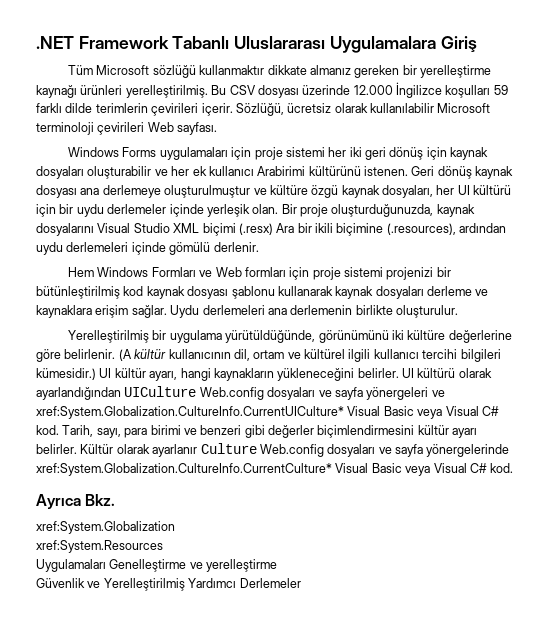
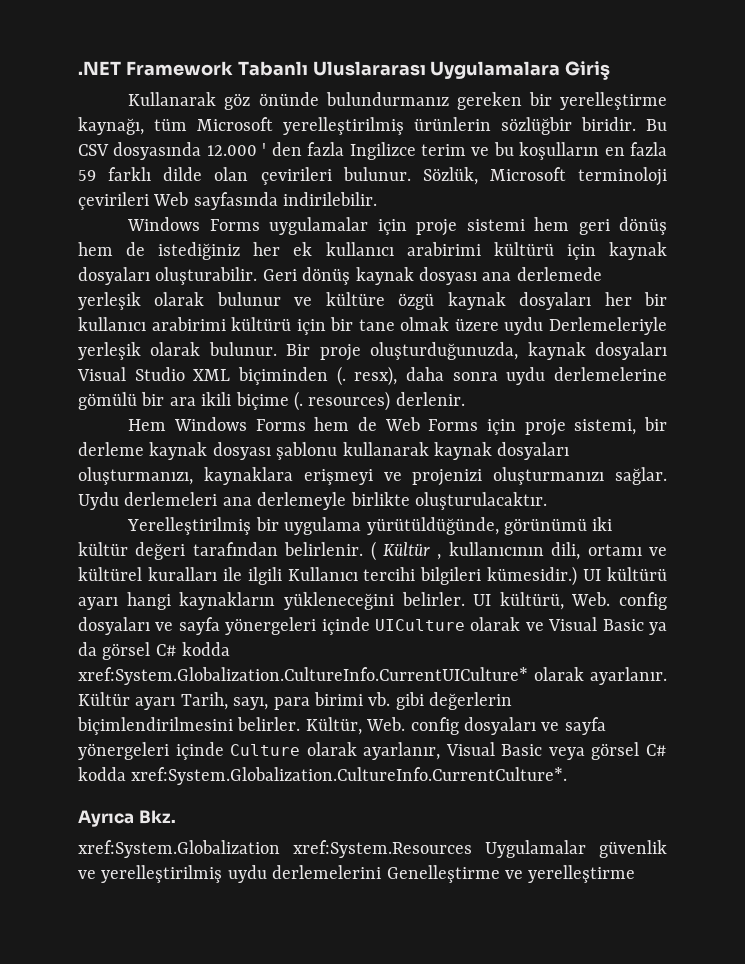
- Tüm Microsoft sözlüğü kullanmaktır dikkate almanız gereken bir yerelleştirme kaynağı ürünleri yerelleştirilmiş. Bu CSV dosyası üzerinde 12.000 İngilizce koşulları 59 farklı dilde terimlerin çevirileri içerir. Sözlüğü, ücretsiz olarak kullanılabilir Microsoft terminoloji çevirileri Web sayfası.
- Windows Forms uygulamaları için proje sistemi her iki geri dönüş için kaynak dosyaları oluşturabilir ve her ek kullanıcı Arabirimi kültürünü istenen.
+ Kullanarak göz önünde bulundurmanız gereken bir yerelleştirme kaynağı, tüm Microsoft yerelleştirilmiş ürünlerin sözlüğbir biridir. Bu CSV dosyasında 12.000 ' den fazla Ingilizce terim ve bu koşulların en fazla 59 farklı dilde olan çevirileri bulunur. Sözlük, Microsoft terminoloji çevirileri Web sayfasında indirilebilir.
+ Windows Forms uygulamalar için proje sistemi hem geri dönüş hem de istediğiniz her ek kullanıcı arabirimi kültürü için kaynak dosyaları oluşturabilir.
- Geri dönüş kaynak dosyası ana derlemeye oluşturulmuştur ve kültüre özgü kaynak dosyaları, her UI kültürü için bir uydu derlemeler içinde yerleşik olan.
+ Geri dönüş kaynak dosyası ana derlemede yerleşik olarak bulunur ve kültüre özgü kaynak dosyaları her bir kullanıcı arabirimi kültürü için bir tane olmak üzere uydu Derlemeleriyle yerleşik olarak bulunur.
- Bir proje oluşturduğunuzda, kaynak dosyalarını Visual Studio XML biçimi (.resx) Ara bir ikili biçimine (.resources), ardından uydu derlemeleri içinde gömülü derlenir.
- Hem Windows Formları ve Web formları için proje sistemi projenizi bir bütünleştirilmiş kod kaynak dosyası şablonu kullanarak kaynak dosyaları derleme ve kaynaklara erişim sağlar.
+ Bir proje oluşturduğunuzda, kaynak dosyaları Visual Studio XML biçiminden (. resx), daha sonra uydu derlemelerine gömülü bir ara ikili biçime (. resources) derlenir.
+ Hem Windows Forms hem de Web Forms için proje sistemi, bir derleme kaynak dosyası şablonu kullanarak kaynak dosyaları oluşturmanızı, kaynaklara erişmeyi ve projenizi oluşturmanızı sağlar.
- Uydu derlemeleri ana derlemenin birlikte oluşturulur.
+ Uydu derlemeleri ana derlemeyle birlikte oluşturulacaktır.
- Yerelleştirilmiş bir uygulama yürütüldüğünde, görünümünü iki kültüre değerlerine göre belirlenir. (A kültür kullanıcının dil, ortam ve kültürel ilgili kullanıcı tercihi bilgileri kümesidir.)
+ Yerelleştirilmiş bir uygulama yürütüldüğünde, görünümü iki kültür değeri tarafından belirlenir. ( Kültür , kullanıcının dili, ortamı ve kültürel kuralları ile ilgili Kullanıcı tercihi bilgileri kümesidir.)
- UI kültür ayarı, hangi kaynakların yükleneceğini belirler.
+ UI kültürü ayarı hangi kaynakların yükleneceğini belirler.
- UI kültürü olarak ayarlandığından UICulture Web.config dosyaları ve sayfa yönergeleri ve xref:System.Globalization.CultureInfo.CurrentUICulture* Visual Basic veya Visual C# kod. Tarih, sayı, para birimi ve benzeri gibi değerler biçimlendirmesini kültür ayarı belirler. Kültür olarak ayarlanır Culture Web.config dosyaları ve sayfa yönergelerinde xref:System.Globalization.CultureInfo.CurrentCulture* Visual Basic veya Visual C# kod.
+ UI kültürü, Web. config dosyaları ve sayfa yönergeleri içinde UICulture olarak ve Visual Basic ya da görsel C# kodda xref:System.Globalization.CultureInfo.CurrentUICulture* olarak ayarlanır. Kültür ayarı Tarih, sayı, para birimi vb. gibi değerlerin biçimlendirilmesini belirler. Kültür, Web. config dosyaları ve sayfa yönergeleri içinde Culture olarak ayarlanır, Visual Basic veya görsel C# kodda xref:System.Globalization.CultureInfo.CurrentCulture*.
- xref:System.Globalization
- xref:System.Resources
- Uygulamaları Genelleştirme ve yerelleştirme
- Güvenlik ve Yerelleştirilmiş Yardımcı Derlemeler
+ xref:System.Globalization xref:System.Resources Uygulamalar güvenlik ve yerelleştirilmiş uydu derlemelerini Genelleştirme ve yerelleştirme

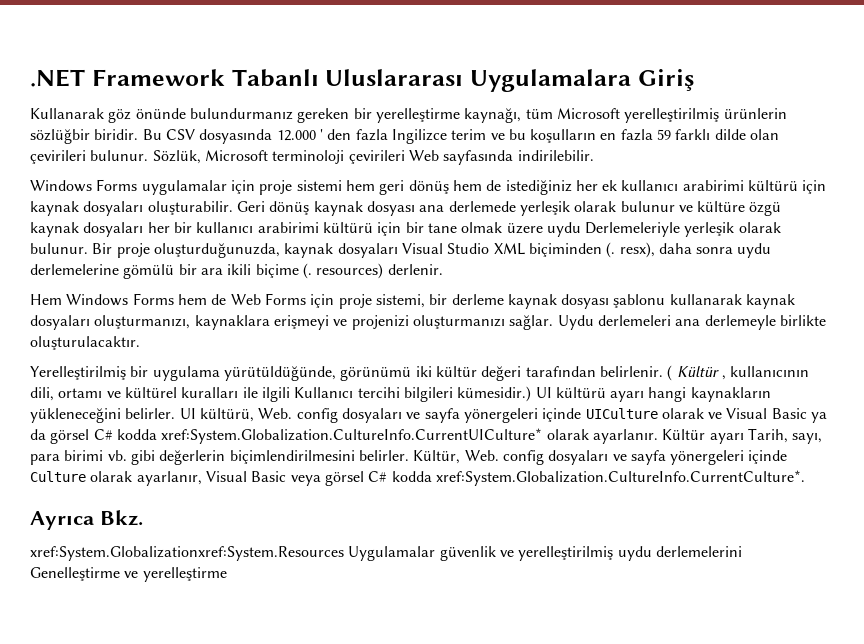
- xref:System.Globalization xref:System.Resources Uygulamalar güvenlik ve yerelleştirilmiş uydu derlemelerini Genelleştirme ve yerelleştirme
+ xref:System.Globalizationxref:System.Resources Uygulamalar güvenlik ve yerelleştirilmiş uydu derlemelerini Genelleştirme ve yerelleştirme

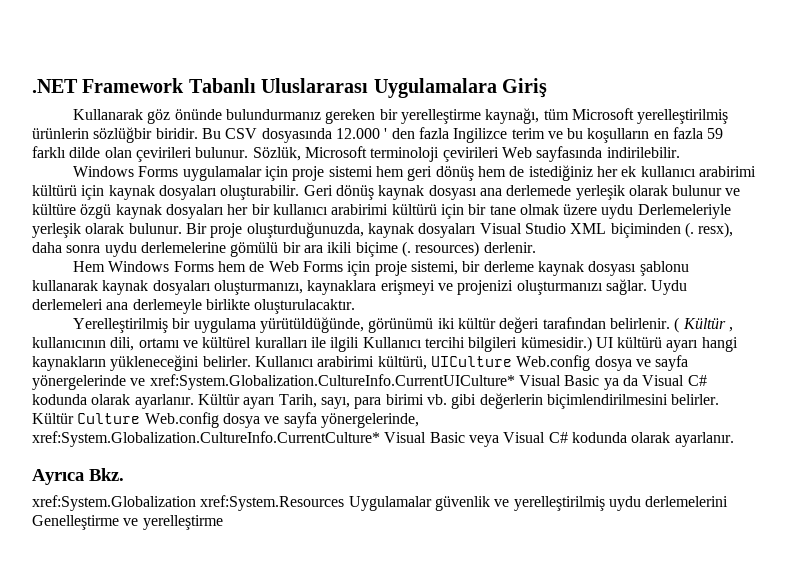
- UI kültürü, Web. config dosyaları ve sayfa yönergeleri içinde UICulture olarak ve Visual Basic ya da görsel C# kodda xref:System.Globalization.CultureInfo.CurrentUICulture* olarak ayarlanır.
+ Kullanıcı arabirimi kültürü, UICulture Web.config dosya ve sayfa yönergelerinde ve xref:System.Globalization.CultureInfo.CurrentUICulture* Visual Basic ya da Visual C# kodunda olarak ayarlanır.
- Kültür, Web. config dosyaları ve sayfa yönergeleri içinde Culture olarak ayarlanır, Visual Basic veya görsel C# kodda xref:System.Globalization.CultureInfo.CurrentCulture*.
+ Kültür Culture Web.config dosya ve sayfa yönergelerinde, xref:System.Globalization.CultureInfo.CurrentCulture* Visual Basic veya Visual C# kodunda olarak ayarlanır.
- xref:System.Globalizationxref:System.Resources Uygulamalar güvenlik ve yerelleştirilmiş uydu derlemelerini Genelleştirme ve yerelleştirme
+ xref:System.Globalization xref:System.Resources Uygulamalar güvenlik ve yerelleştirilmiş uydu derlemelerini Genelleştirme ve yerelleştirme

